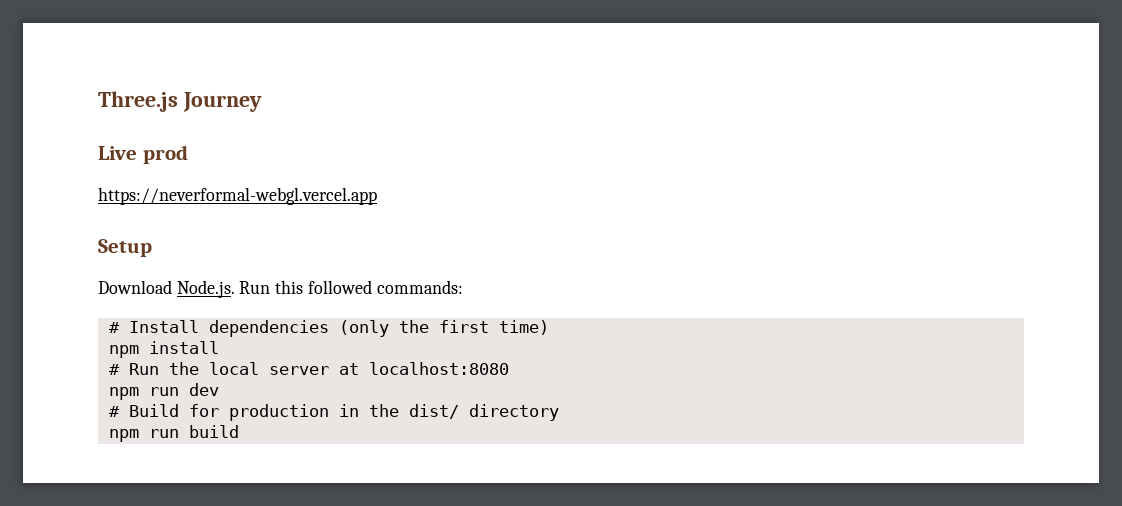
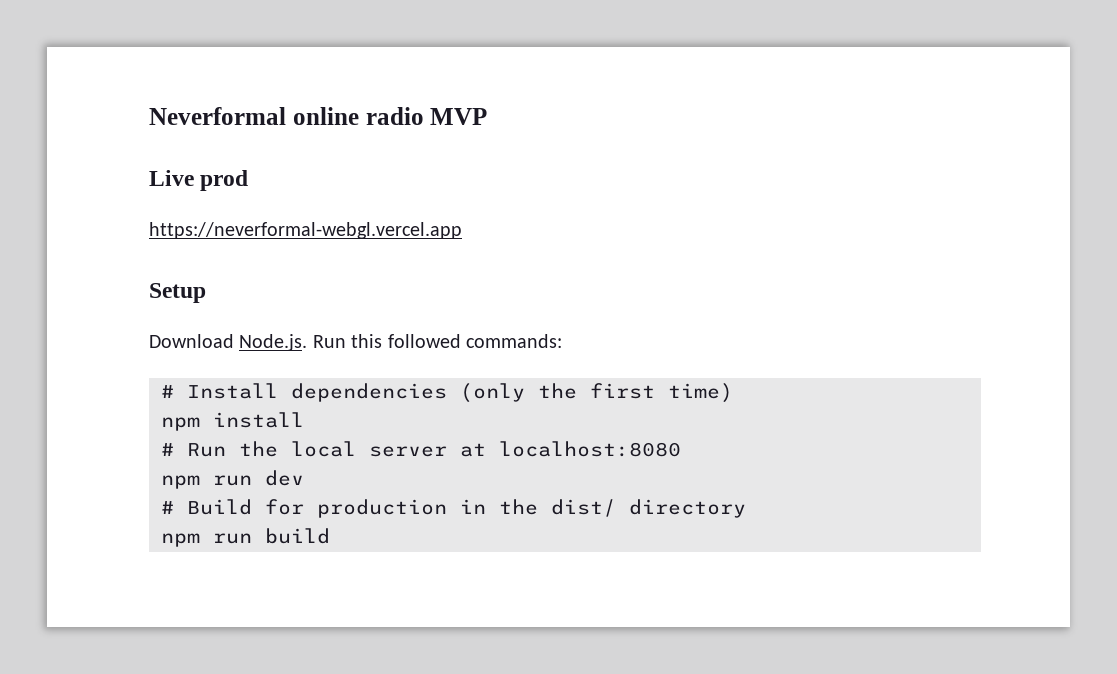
- Three.js Journey
+ Neverformal online radio MVP

